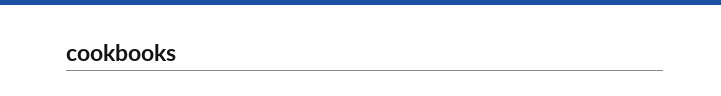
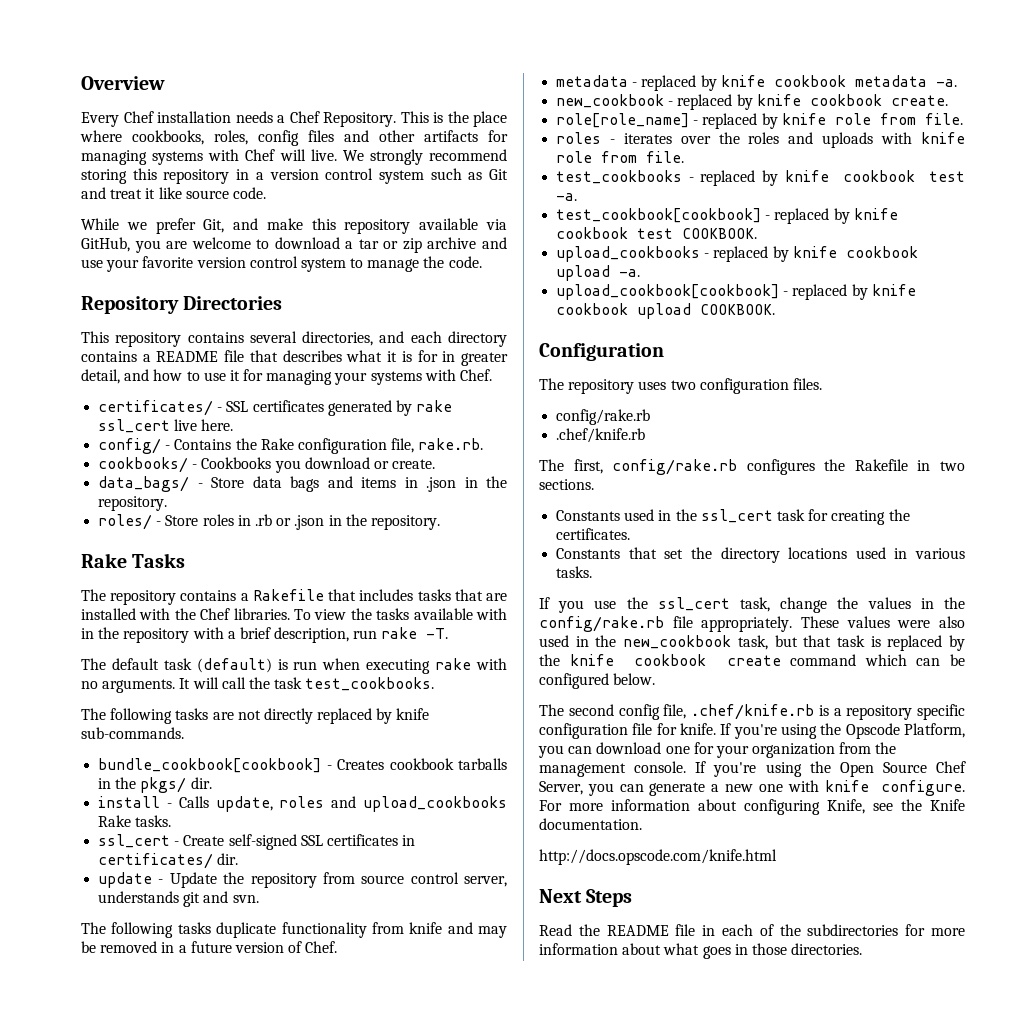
- cookbooks
+ Overview
+ Every Chef installation needs a Chef Repository. This is the place where cookbooks, roles, config files and other artifacts for managing systems with Chef will live. We strongly recommend storing this repository in a version control system such as Git and treat it like source code.
+ While we prefer Git, and make this repository available via GitHub, you are welcome to download a tar or zip archive and use your favorite version control system to manage the code.
+ Repository Directories
+ This repository contains several directories, and each directory contains a README file that describes what it is for in greater detail, and how to use it for managing your systems with Chef.
+ certificates/ - SSL certificates generated by rake ssl_cert live here.
+ config/ - Contains the Rake configuration file, rake.rb.
+ cookbooks/ - Cookbooks you download or create.
+ data_bags/ - Store data bags and items in .json in the repository.
+ roles/ - Store roles in .rb or .json in the repository.
+ Rake Tasks
+ The repository contains a Rakefile that includes tasks that are installed with the Chef libraries. To view the tasks available with in the repository with a brief description, run rake -T.
+ The default task (default) is run when executing rake with no arguments. It will call the task test_cookbooks.
+ The following tasks are not directly replaced by knife sub-commands.
+ bundle_cookbook[cookbook] - Creates cookbook tarballs in the pkgs/ dir.
+ install - Calls update, roles and upload_cookbooks Rake tasks.
+ ssl_cert - Create self-signed SSL certificates in certificates/ dir.
+ update - Update the repository from source control server, understands git and svn.
+ The following tasks duplicate functionality from knife and may be removed in a future version of Chef.
+ metadata - replaced by knife cookbook metadata -a.
+ new_cookbook - replaced by knife cookbook create.
+ role[role_name] - replaced by knife role from file.
+ roles - iterates over the roles and uploads with knife role from file.
+ test_cookbooks - replaced by knife cookbook test -a.
+ test_cookbook[cookbook] - replaced by knife cookbook test COOKBOOK.
+ upload_cookbooks - replaced by knife cookbook upload -a.
+ upload_cookbook[cookbook] - replaced by knife cookbook upload COOKBOOK.
+ Configuration
+ The repository uses two configuration files.
+ config/rake.rb
+ .chef/knife.rb
+ The first, config/rake.rb configures the Rakefile in two sections.
+ Constants used in the ssl_cert task for creating the certificates.
+ Constants that set the directory locations used in various tasks.
+ If you use the ssl_cert task, change the values in the config/rake.rb file appropriately. These values were also used in the new_cookbook task, but that task is replaced by the knife cookbook create command which can be configured below.
+ The second config file, .chef/knife.rb is a repository specific configuration file for knife. If you're using the Opscode Platform, you can download one for your organization from the management console. If you're using the Open Source Chef Server, you can generate a new one with knife configure. For more information about configuring Knife, see the Knife documentation.
+ http://docs.opscode.com/knife.html
+ Next Steps
+ Read the README file in each of the subdirectories for more information about what goes in those directories.

